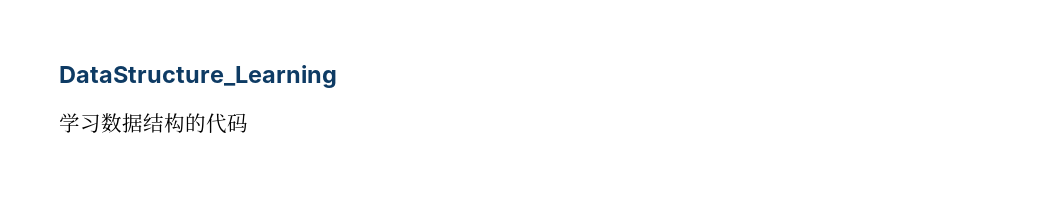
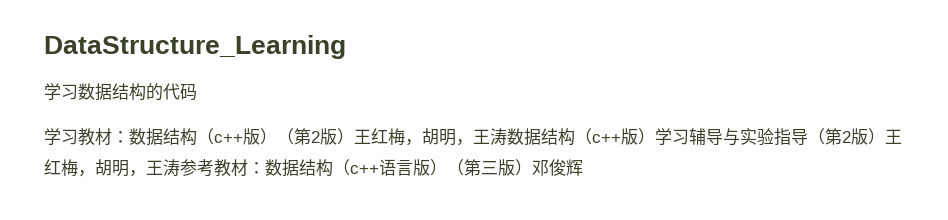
+ 学习教材：数据结构（c++版）（第2版）王红梅，胡明，王涛数据结构（c++版）学习辅导与实验指导（第2版）王红梅，胡明，王涛参考教材：数据结构（c++语言版）（第三版）邓俊辉

